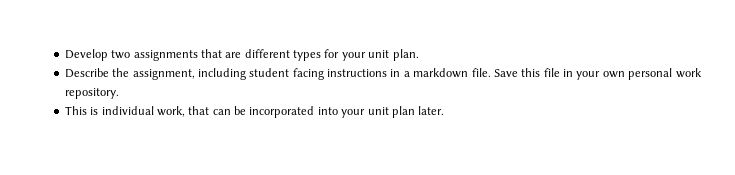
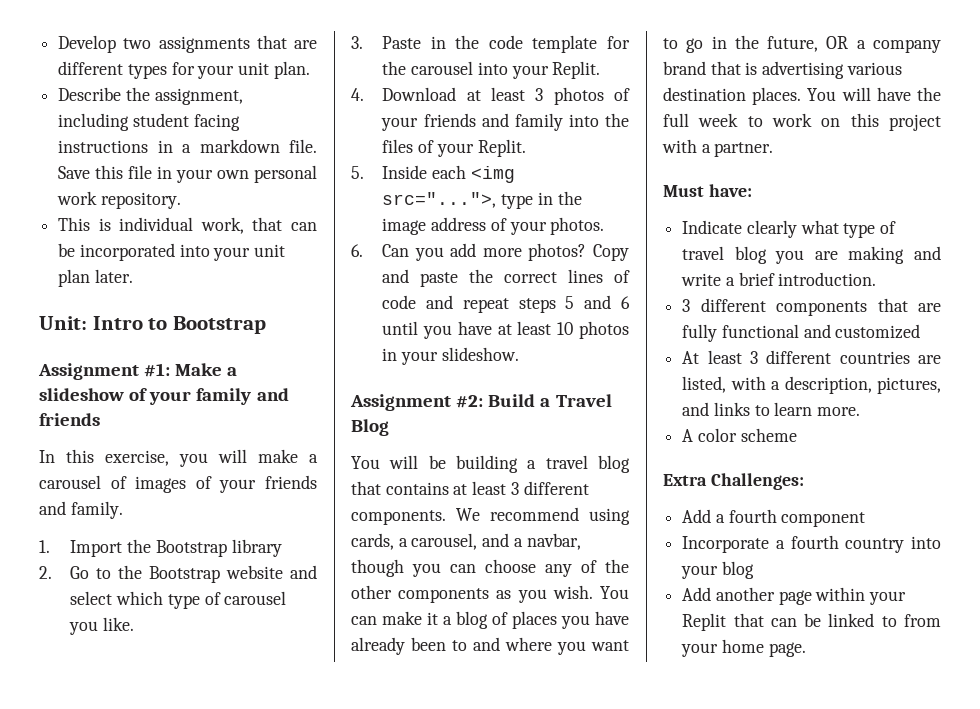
+ Unit: Intro to Bootstrap
+ Assignment #1: Make a slideshow of your family and friends
+ In this exercise, you will make a carousel of images of your friends and family.
+ 1. Import the Bootstrap library
+ 2. Go to the Bootstrap website and select which type of carousel you like.
+ 3. Paste in the code template for the carousel into your Replit.
+ 4. Download at least 3 photos of your friends and family into the files of your Replit.
+ 5. Inside each <img src="...">, type in the image address of your photos.
+ 6. Can you add more photos? Copy and paste the correct lines of code and repeat steps 5 and 6 until you have at least 10 photos in your slideshow.
+ Assignment #2: Build a Travel Blog
+ You will be building a travel blog that contains at least 3 different components. We recommend using cards, a carousel, and a navbar, though you can choose any of the other components as you wish. You can make it a blog of places you have already been to and where you want to go in the future, OR a company brand that is advertising various destination places. You will have the full week to work on this project with a partner.
+ Must have:
+ Indicate clearly what type of travel blog you are making and write a brief introduction.
+ 3 different components that are fully functional and customized
+ At least 3 different countries are listed, with a description, pictures, and links to learn more.
+ A color scheme
+ Extra Challenges:
+ Add a fourth component
+ Incorporate a fourth country into your blog
+ Add another page within your Replit that can be linked to from your home page.

